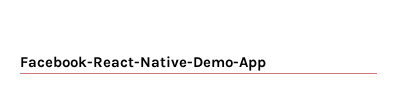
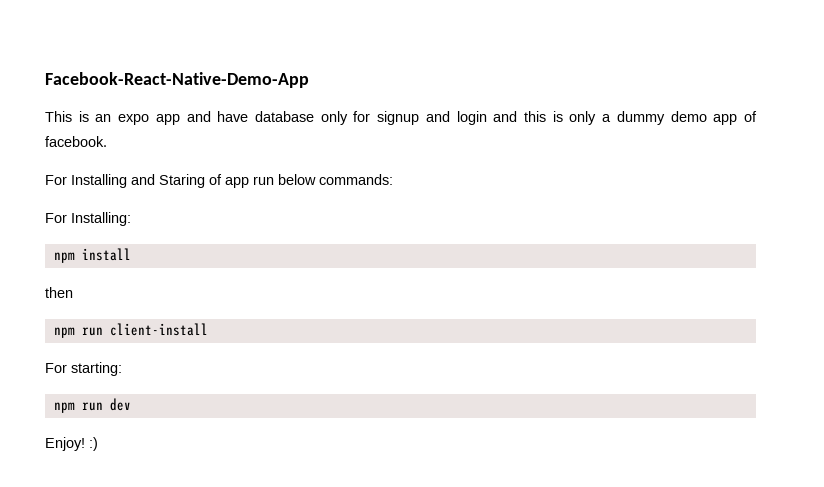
+ This is an expo app and have database only for signup and login and this is only a dummy demo app of facebook.
+ For Installing and Staring of app run below commands:
+ For Installing:
+ npm install
+ then
+ npm run client-install
+ For starting:
+ npm run dev
+ Enjoy! :)

